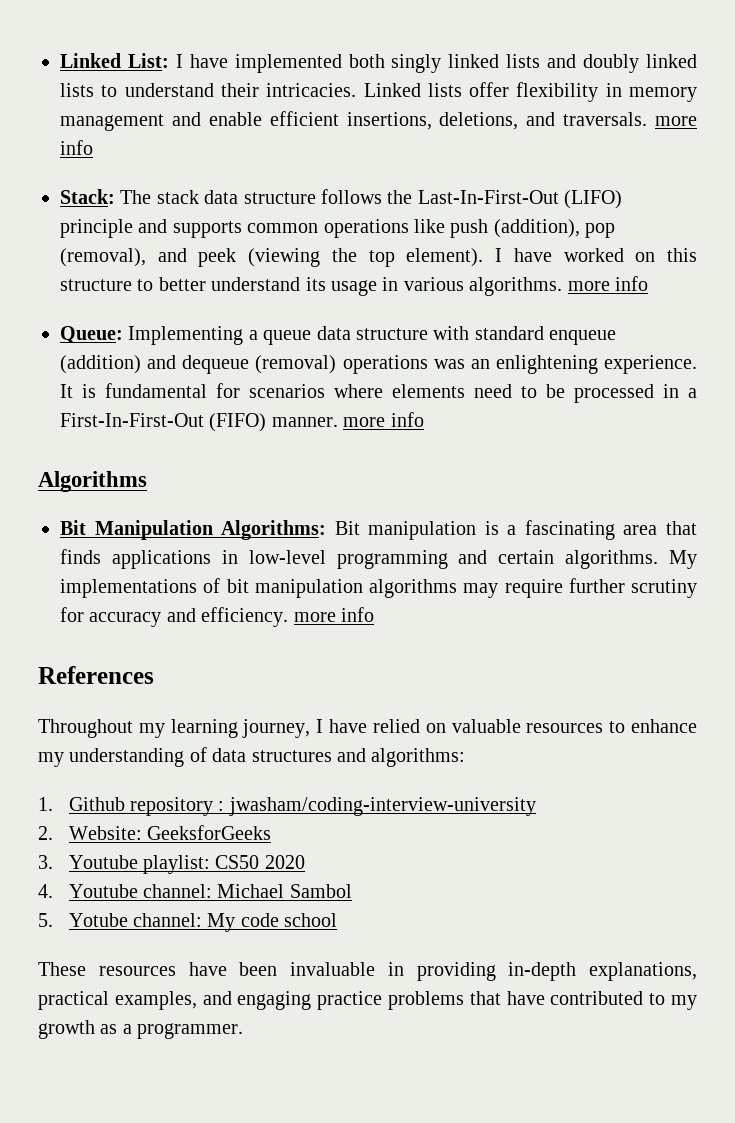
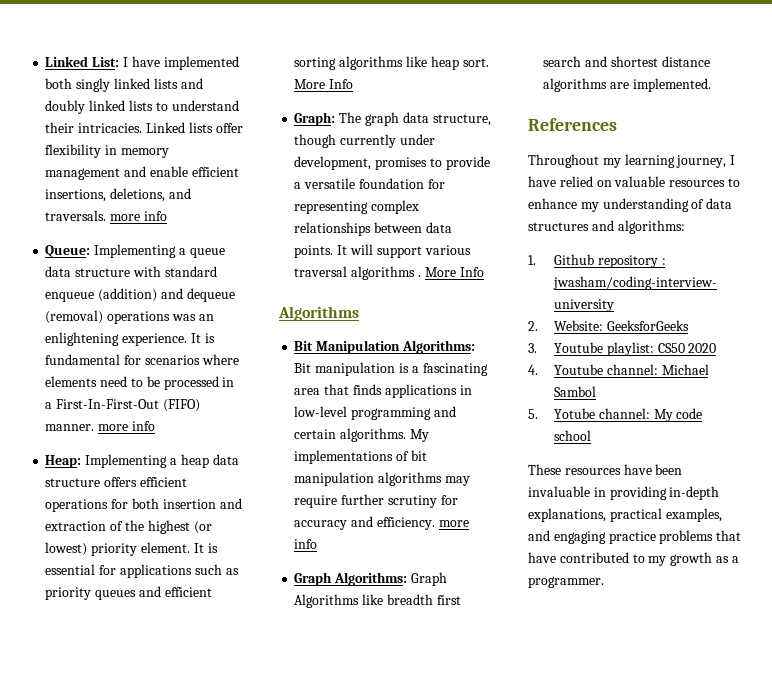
- Stack: The stack data structure follows the Last-In-First-Out (LIFO) principle and supports common operations like push (addition), pop (removal), and peek (viewing the top element). I have worked on this structure to better understand its usage in various algorithms. more info
+ Heap: Implementing a heap data structure offers efficient operations for both insertion and extraction of the highest (or lowest) priority element. It is essential for applications such as priority queues and efficient sorting algorithms like heap sort. More Info
+ Graph: The graph data structure, though currently under development, promises to provide a versatile foundation for representing complex relationships between data points. It will support various traversal algorithms . More Info
+ Graph Algorithms: Graph Algorithms like breadth first search and shortest distance algorithms are implemented.

